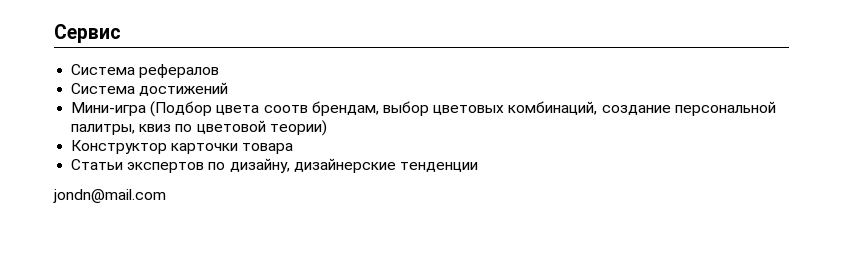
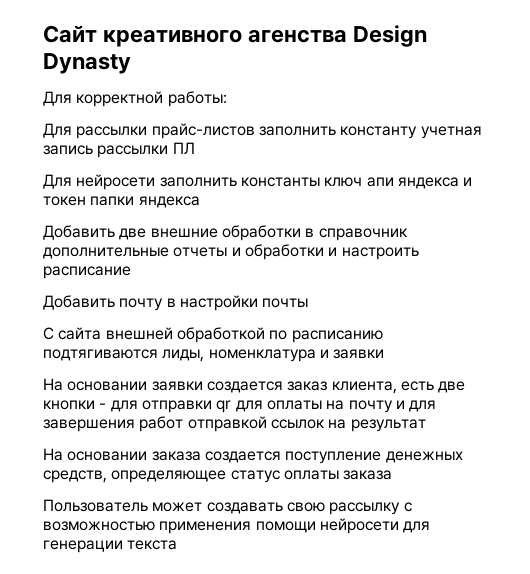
- Сервис
- Система рефералов
- Система достижений
- Мини-игра (Подбор цвета соотв брендам, выбор цветовых комбинаций, создание персональной палитры, квиз по цветовой теории)
- Конструктор карточки товара
- Статьи экспертов по дизайну, дизайнерские тенденции
- jondn@mail.com
+ Сайт креативного агенства Design Dynasty
+ Для корректной работы:
+ Для рассылки прайс-листов заполнить константу учетная запись рассылки ПЛ
+ Для нейросети заполнить константы ключ апи яндекса и токен папки яндекса
+ Добавить две внешние обработки в справочник дополнительные отчеты и обработки и настроить расписание
+ Добавить почту в настройки почты
+ С сайта внешней обработкой по расписанию подтягиваются лиды, номенклатура и заявки
+ На основании заявки создается заказ клиента, есть две кнопки - для отправки qr для оплаты на почту и для завершения работ отправкой ссылок на результат
+ На основании заказа создается поступление денежных средств, определяющее статус оплаты заказа
+ Пользователь может создавать свою рассылку с возможностью применения помощи нейросети для генерации текста

